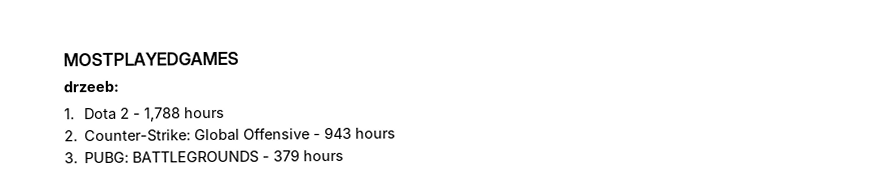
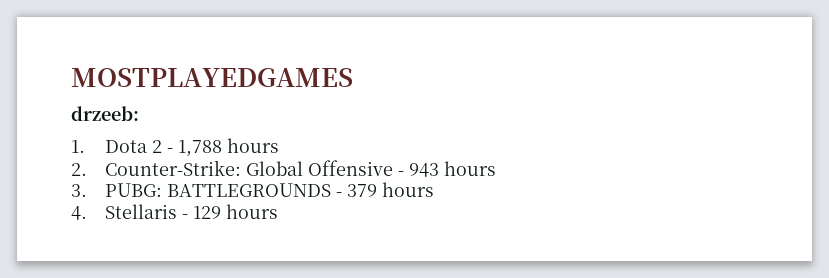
+ 4. Stellaris - 129 hours

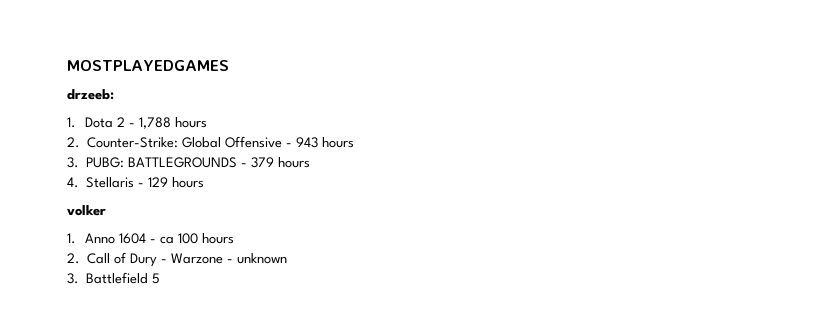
+ volker
+ 1. Anno 1604 - ca 100 hours
+ 2. Call of Dury - Warzone - unknown
+ 3. Battlefield 5

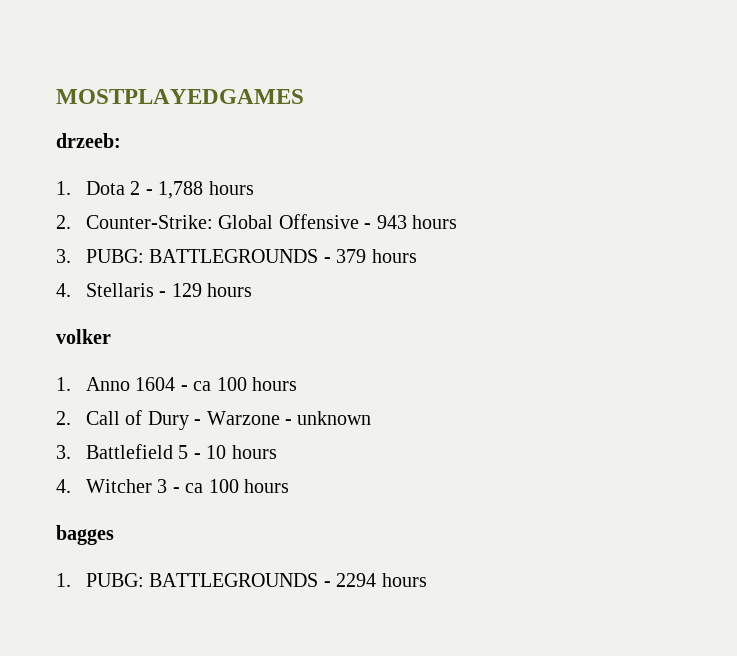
- 3. Battlefield 5
+ 3. Battlefield 5 - 10 hours
+ 4. Witcher 3 - ca 100 hours
+ bagges
+ 1. PUBG: BATTLEGROUNDS - 2294 hours

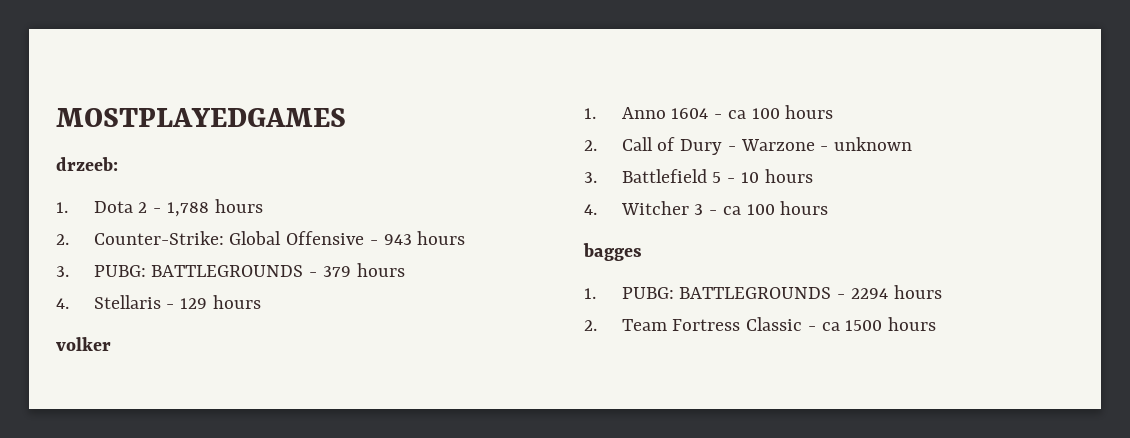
+ 2. Team Fortress Classic - ca 1500 hours

